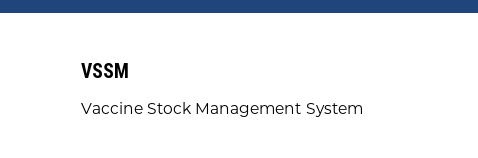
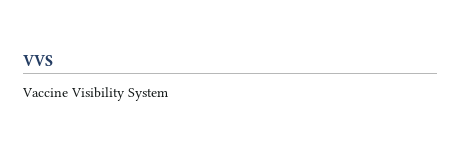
- VSSM
+ VVS
- Vaccine Stock Management System
+ Vaccine Visibility System

